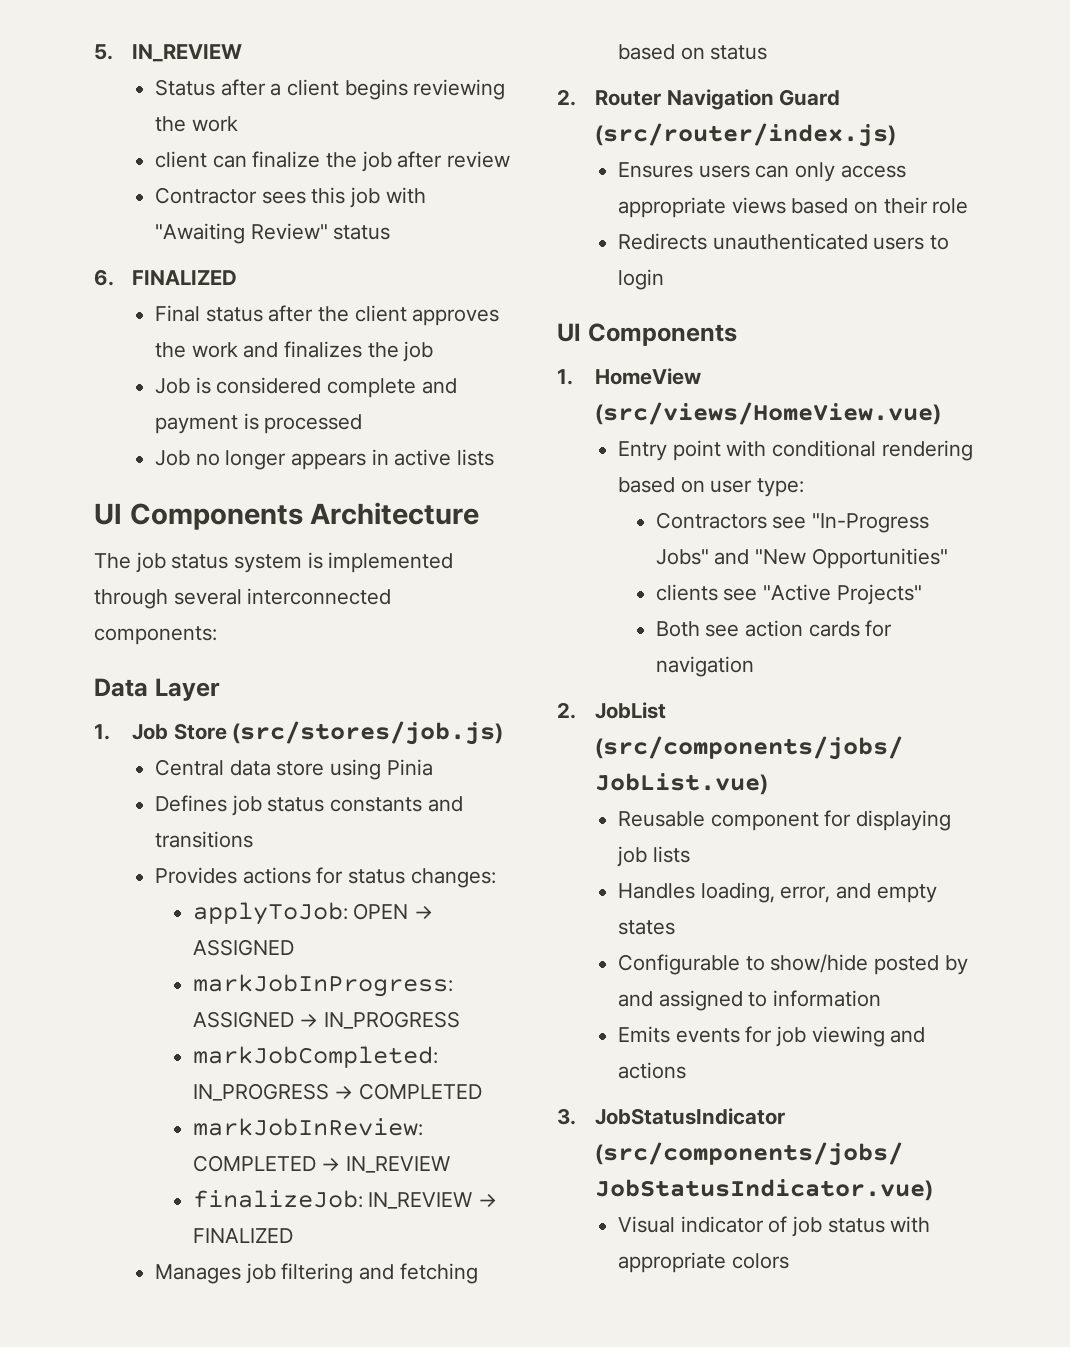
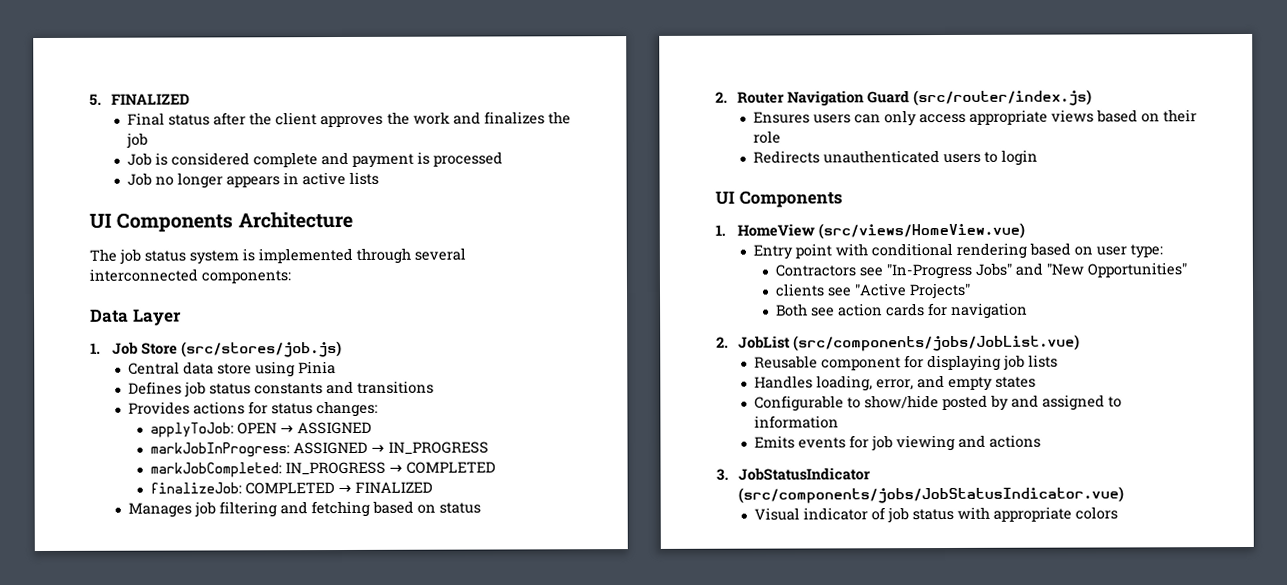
- 5. IN_REVIEW
- Status after a client begins reviewing the work
- client can finalize the job after review
- Contractor sees this job with "Awaiting Review" status
- 6. FINALIZED
+ 5. FINALIZED
- markJobInReview: COMPLETED → IN_REVIEW
- finalizeJob: IN_REVIEW → FINALIZED
+ finalizeJob: COMPLETED → FINALIZED

